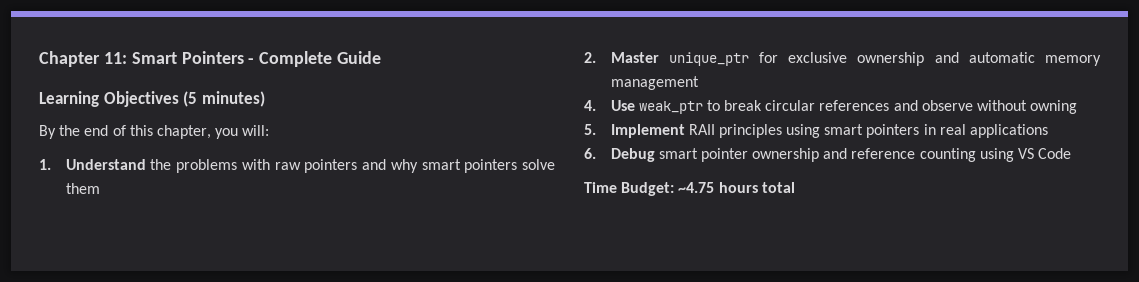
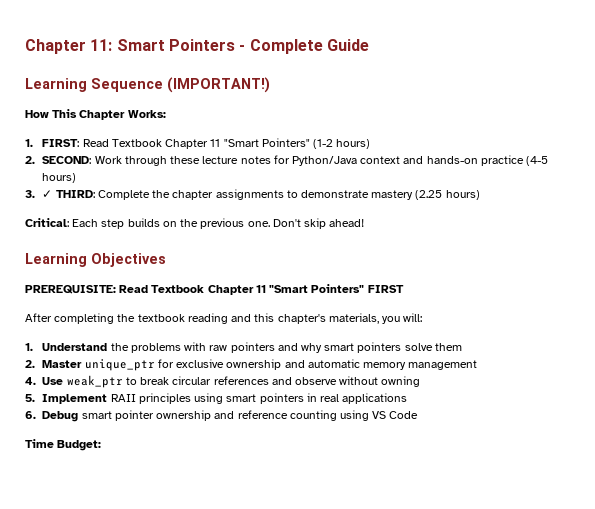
- Learning Objectives (5 minutes)
- By the end of this chapter, you will:
+ Learning Sequence (IMPORTANT!)
+ How This Chapter Works:
+ 1. FIRST: Read Textbook Chapter 11 "Smart Pointers" (1-2 hours)
+ 2. SECOND: Work through these lecture notes for Python/Java context and hands-on practice (4-5 hours)
+ 3. ✓ THIRD: Complete the chapter assignments to demonstrate mastery (2.25 hours)
+ Critical: Each step builds on the previous one. Don't skip ahead!
+ Learning Objectives
+ PREREQUISITE: Read Textbook Chapter 11 "Smart Pointers" FIRST
+ After completing the textbook reading and this chapter's materials, you will:
- Time Budget: ~4.75 hours total
+ Time Budget:

